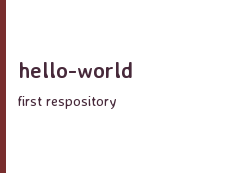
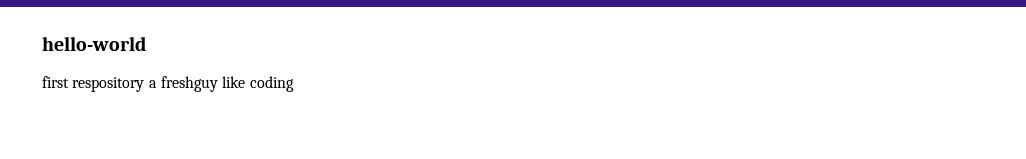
- first respository
+ first respository a freshguy like coding

